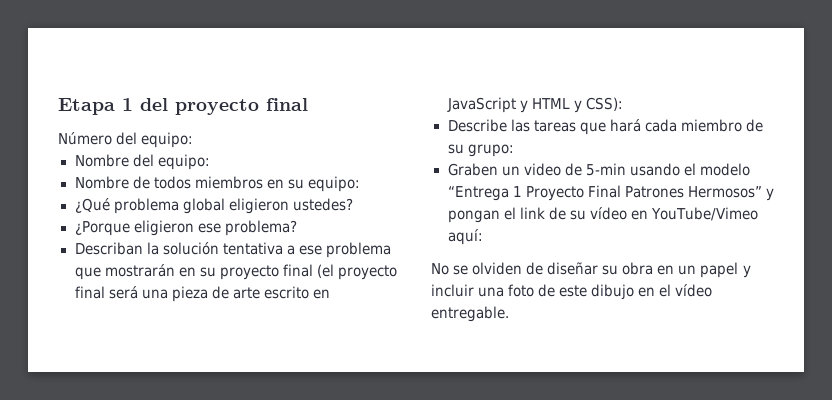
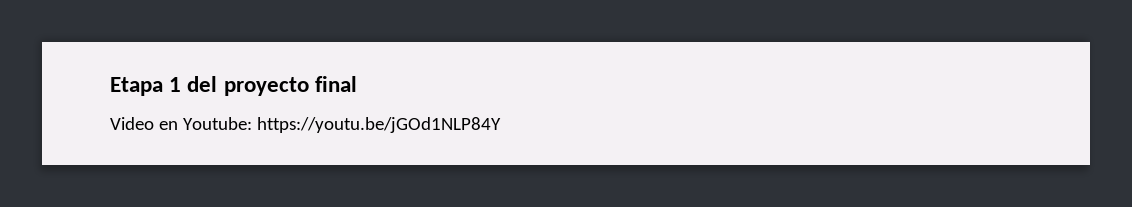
- Número del equipo:
- Nombre del equipo:
- Nombre de todos miembros en su equipo:
- ¿Qué problema global eligieron ustedes?
- ¿Porque eligieron ese problema?
- Describan la solución tentativa a ese problema que mostrarán en su proyecto final (el proyecto final será una pieza de arte escrito en JavaScript y HTML y CSS):
- Describe las tareas que hará cada miembro de su grupo:
- Graben un video de 5-min usando el modelo “Entrega 1 Proyecto Final Patrones Hermosos” y pongan el link de su vídeo en YouTube/Vimeo aquí:
- No se olviden de diseñar su obra en un papel y incluir una foto de este dibujo en el vídeo entregable.
+ Video en Youtube: https://youtu.be/jGOd1NLP84Y

